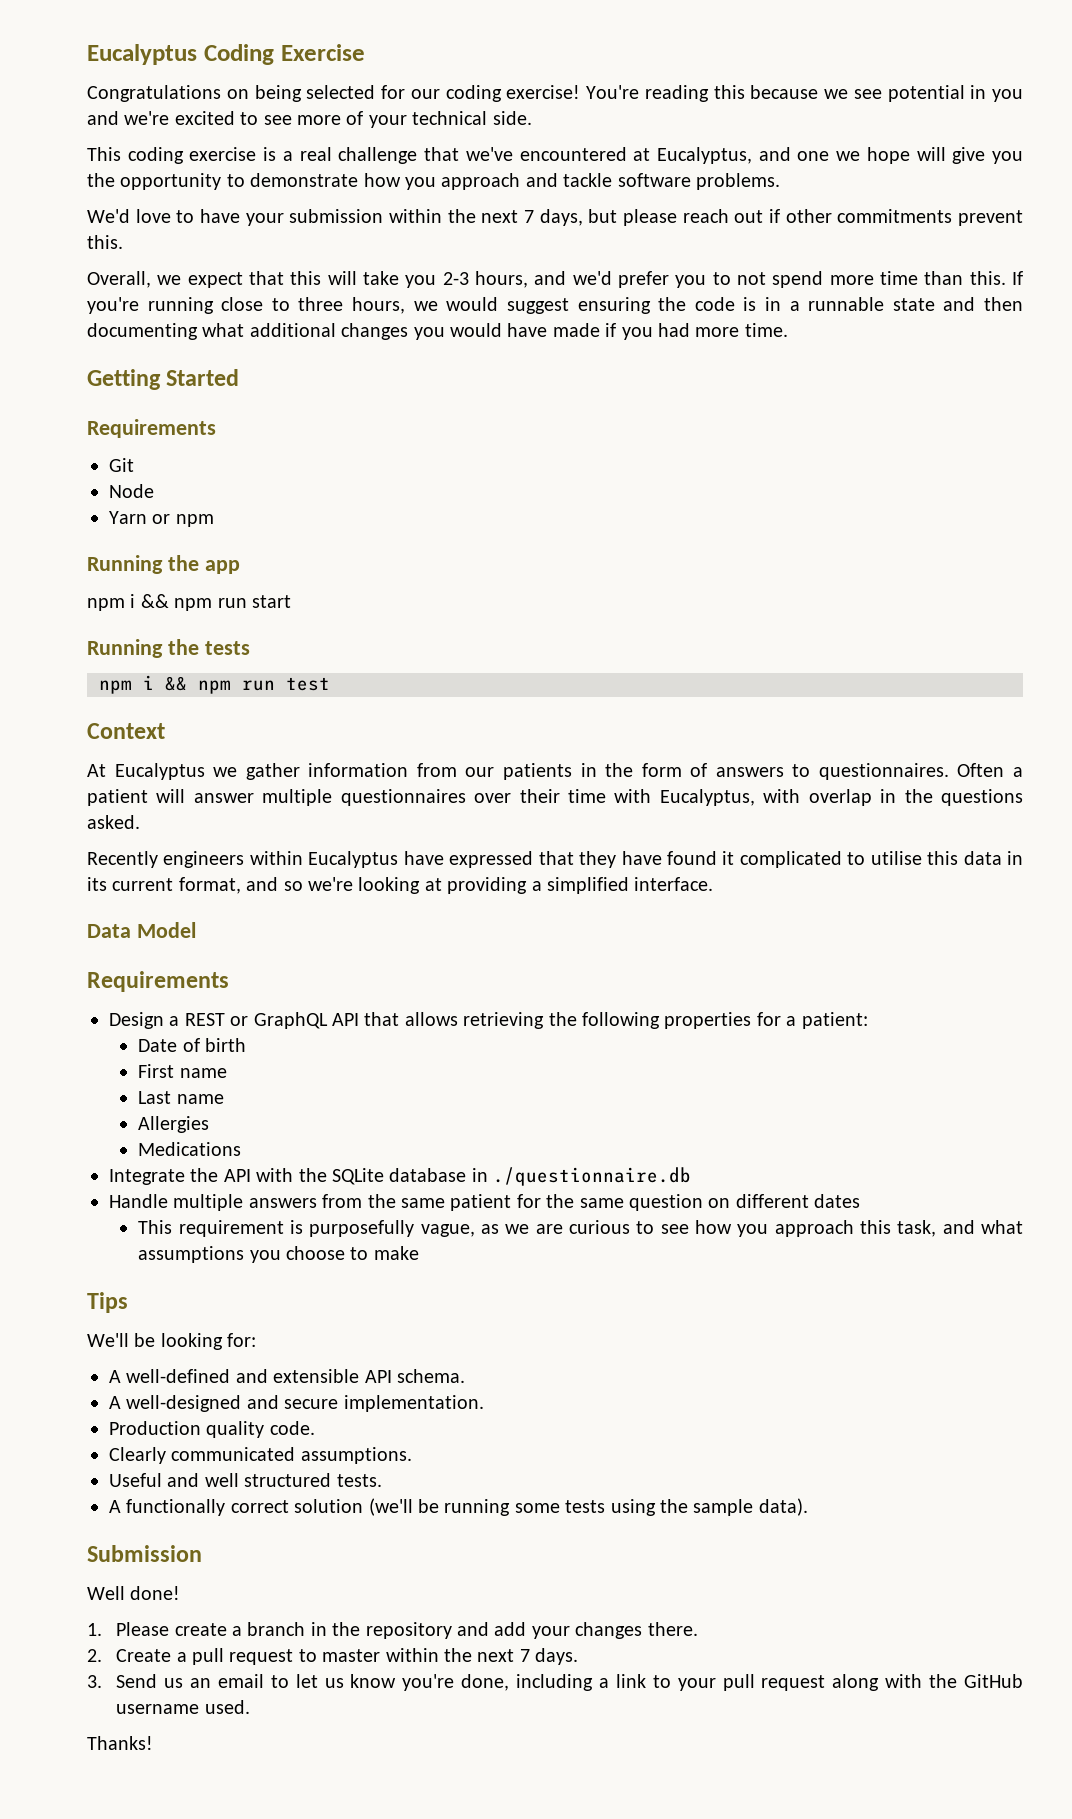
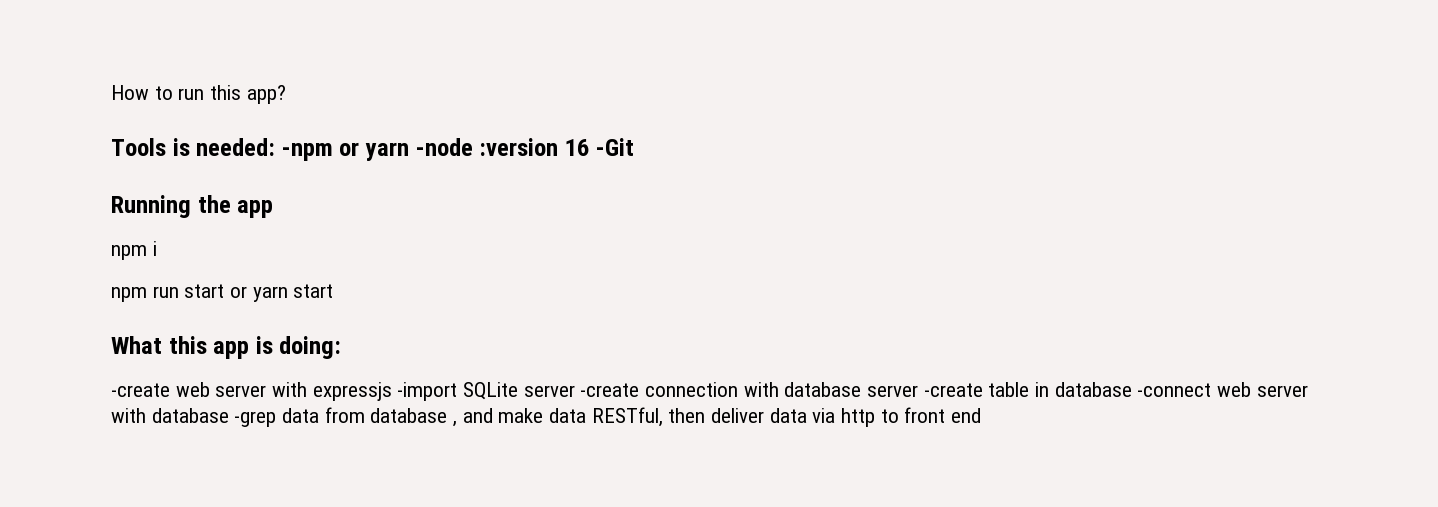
- Eucalyptus Coding Exercise
- Congratulations on being selected for our coding exercise! You're reading this because we see potential in you and we're excited to see more of your technical side.
- This coding exercise is a real challenge that we've encountered at Eucalyptus, and one we hope will give you the opportunity to demonstrate how you approach and tackle software problems.
- We'd love to have your submission within the next 7 days, but please reach out if other commitments prevent this.
- Overall, we expect that this will take you 2-3 hours, and we'd prefer you to not spend more time than this. If you're running close to three hours, we would suggest ensuring the code is in a runnable state and then documenting what additional changes you would have made if you had more time.
- Getting Started
- Requirements
- Git
- Node
- Yarn or npm
+ How to run this app?
+ Tools is needed: -npm or yarn -node :version 16 -Git
- npm i && npm run start
- Running the tests
- npm i && npm run test
- Context
- At Eucalyptus we gather information from our patients in the form of answers to questionnaires. Often a patient will answer multiple questionnaires over their time with Eucalyptus, with overlap in the questions asked.
- Recently engineers within Eucalyptus have expressed that they have found it complicated to utilise this data in its current format, and so we're looking at providing a simplified interface.
- Data Model
- Requirements
- Design a REST or GraphQL API that allows retrieving the following properties for a patient:
- Date of birth
- First name
- Last name
- Allergies
- Medications
- Integrate the API with the SQLite database in ./questionnaire.db
- Handle multiple answers from the same patient for the same question on different dates
- This requirement is purposefully vague, as we are curious to see how you approach this task, and what assumptions you choose to make
- Tips
- We'll be looking for:
- A well-defined and extensible API schema.
- A well-designed and secure implementation.
- Production quality code.
- Clearly communicated assumptions.
- Useful and well structured tests.
- A functionally correct solution (we'll be running some tests using the sample data).
- Submission
- Well done!
- 1. Please create a branch in the repository and add your changes there.
- 2. Create a pull request to master within the next 7 days.
- 3. Send us an email to let us know you're done, including a link to your pull request along with the GitHub username used.
- Thanks!
+ npm i
+ npm run start or yarn start
+ What this app is doing:
+ -create web server with expressjs -import SQLite server -create connection with database server -create table in database -connect web server with database -grep data from database , and make data RESTful, then deliver data via http to front end

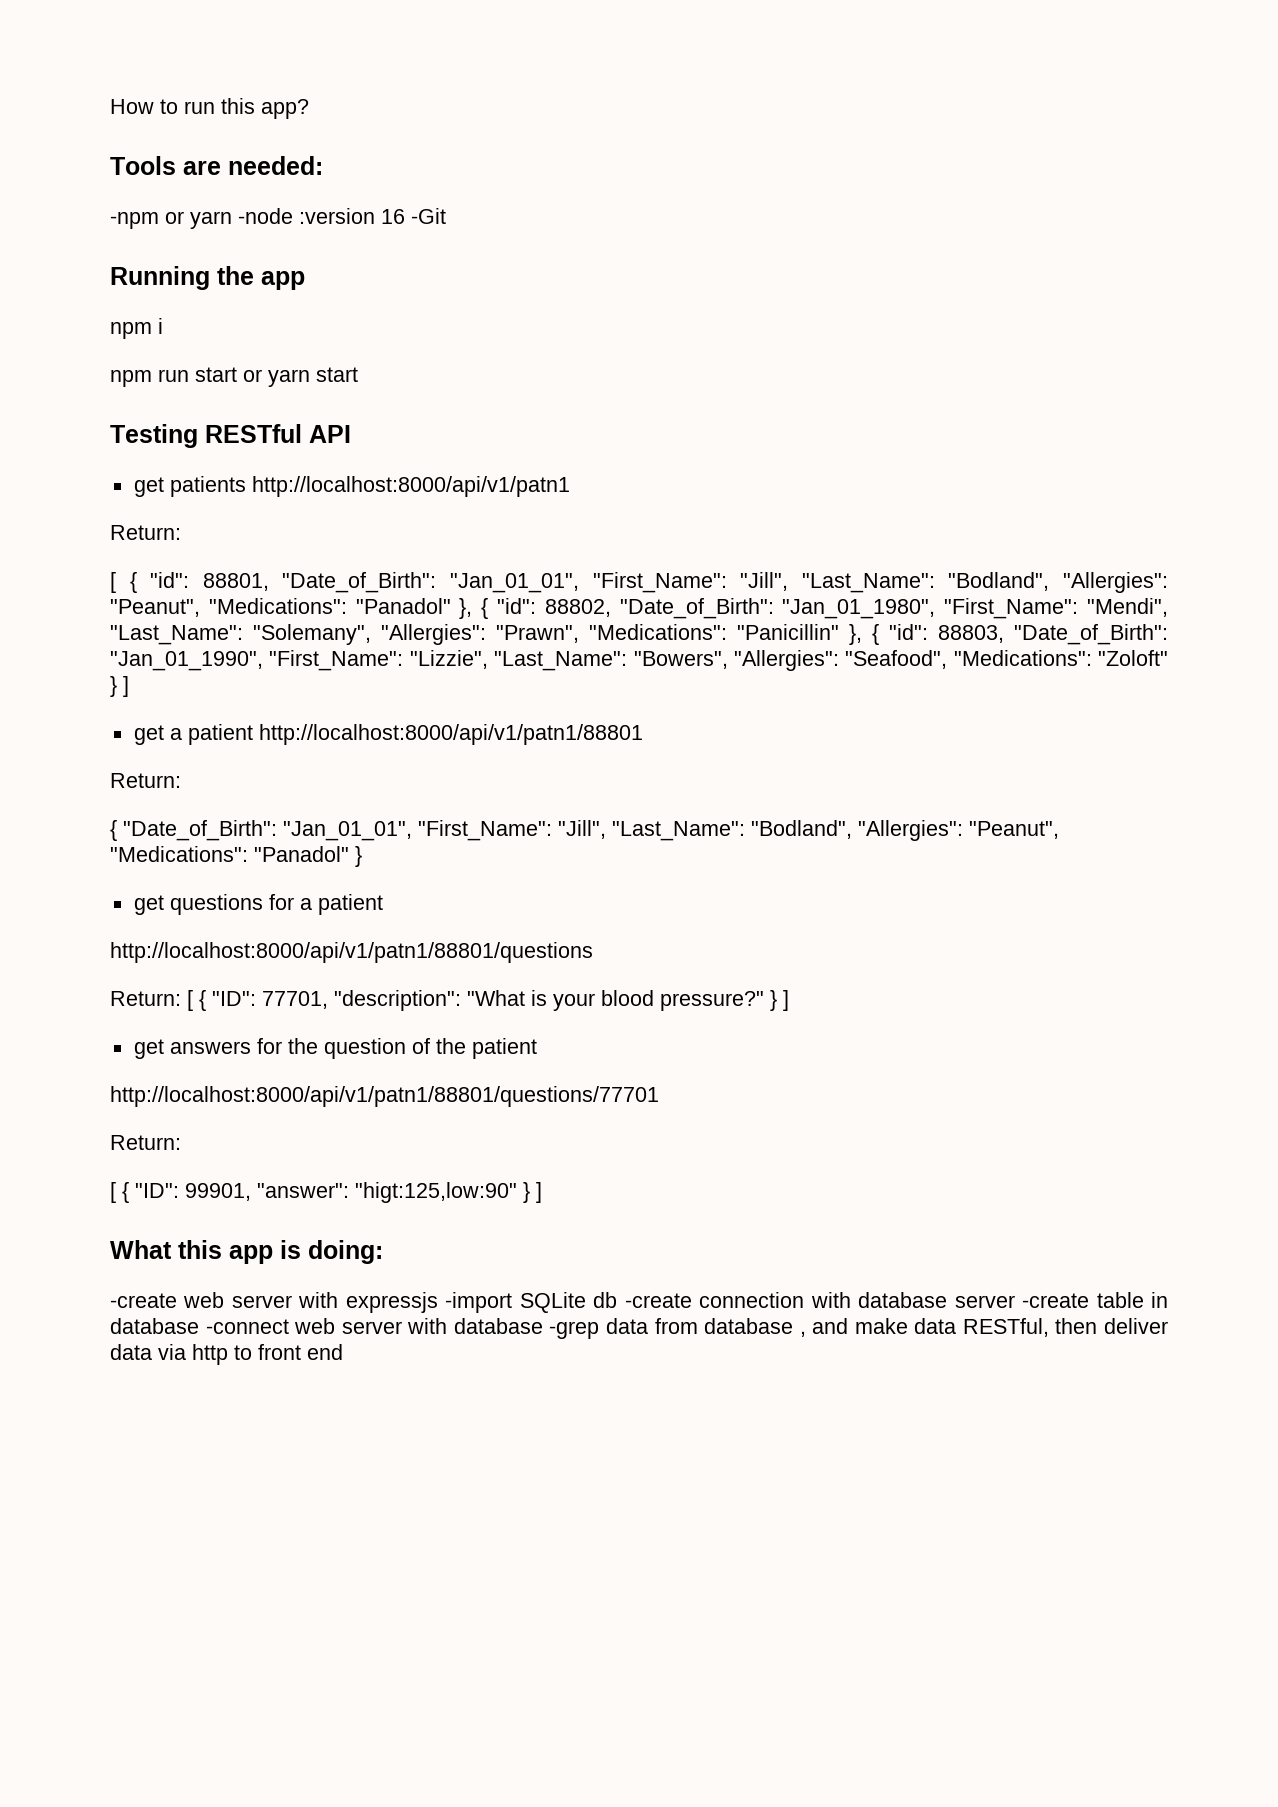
- Tools is needed: -npm or yarn -node :version 16 -Git
+ Tools are needed:
+ -npm or yarn -node :version 16 -Git
+ Testing RESTful API
+ get patients http://localhost:8000/api/v1/patn1
+ Return:
+ [ { "id": 88801, "Date_of_Birth": "Jan_01_01", "First_Name": "Jill", "Last_Name": "Bodland", "Allergies": "Peanut", "Medications": "Panadol" }, { "id": 88802, "Date_of_Birth": "Jan_01_1980", "First_Name": "Mendi", "Last_Name": "Solemany", "Allergies": "Prawn", "Medications": "Panicillin" }, { "id": 88803, "Date_of_Birth": "Jan_01_1990", "First_Name": "Lizzie", "Last_Name": "Bowers", "Allergies": "Seafood", "Medications": "Zoloft" } ]
+ get a patient http://localhost:8000/api/v1/patn1/88801
+ Return:
+ { "Date_of_Birth": "Jan_01_01", "First_Name": "Jill", "Last_Name": "Bodland", "Allergies": "Peanut", "Medications": "Panadol" }
+ get questions for a patient
+ http://localhost:8000/api/v1/patn1/88801/questions
+ Return: [ { "ID": 77701, "description": "What is your blood pressure?" } ]
+ get answers for the question of the patient
+ http://localhost:8000/api/v1/patn1/88801/questions/77701
+ Return:
+ [ { "ID": 99901, "answer": "higt:125,low:90" } ]
- -create web server with expressjs -import SQLite server -create connection with database server -create table in database -connect web server with database -grep data from database , and make data RESTful, then deliver data via http to front end
+ -create web server with expressjs -import SQLite db -create connection with database server -create table in database -connect web server with database -grep data from database , and make data RESTful, then deliver data via http to front end

